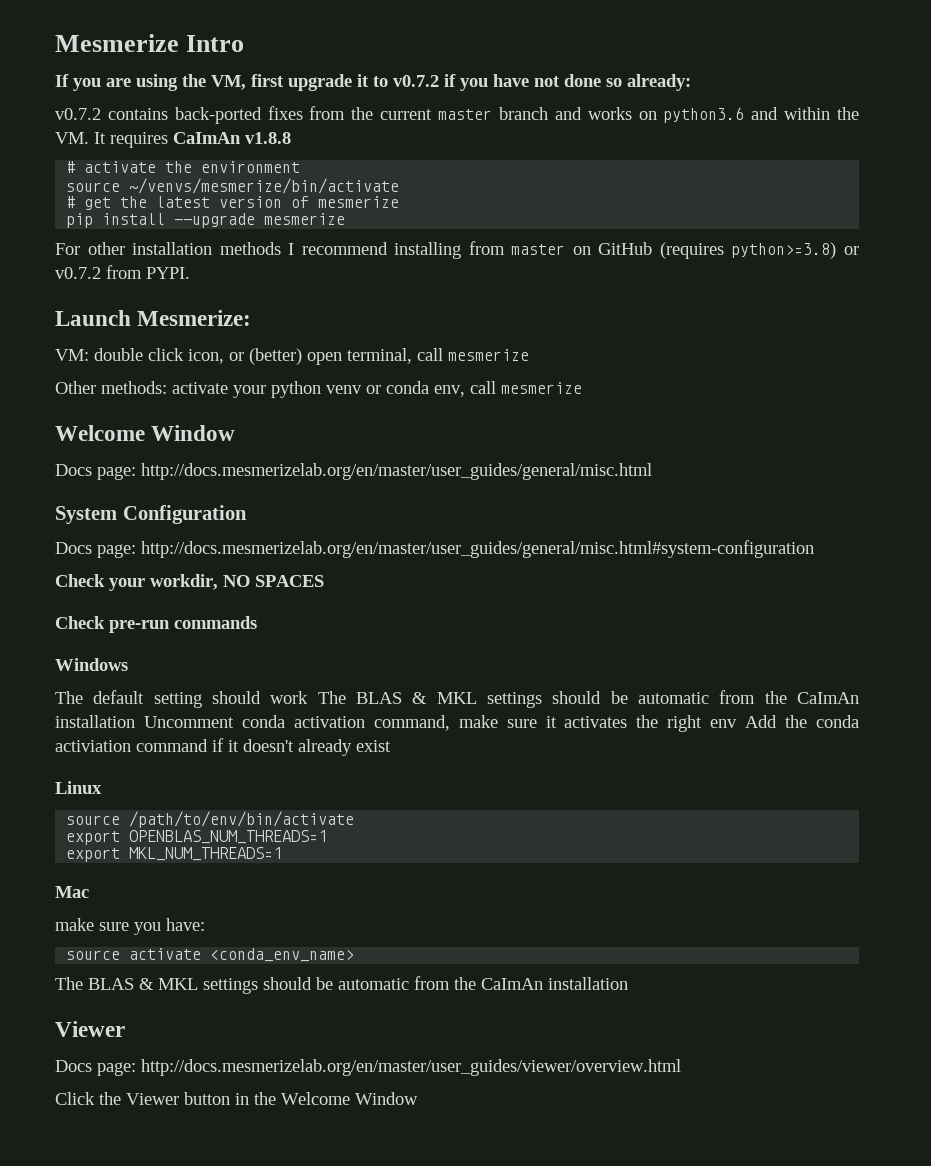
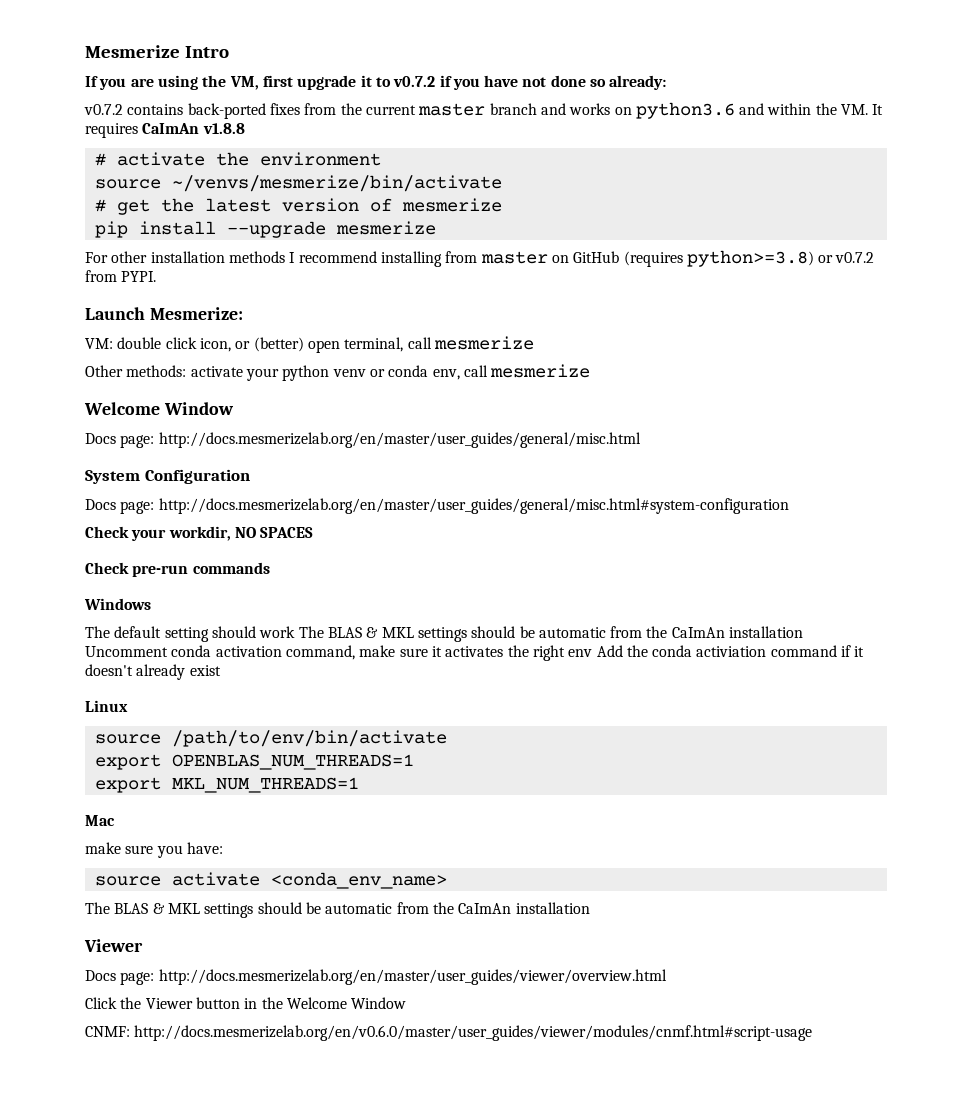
+ CNMF: http://docs.mesmerizelab.org/en/v0.6.0/master/user_guides/viewer/modules/cnmf.html#script-usage

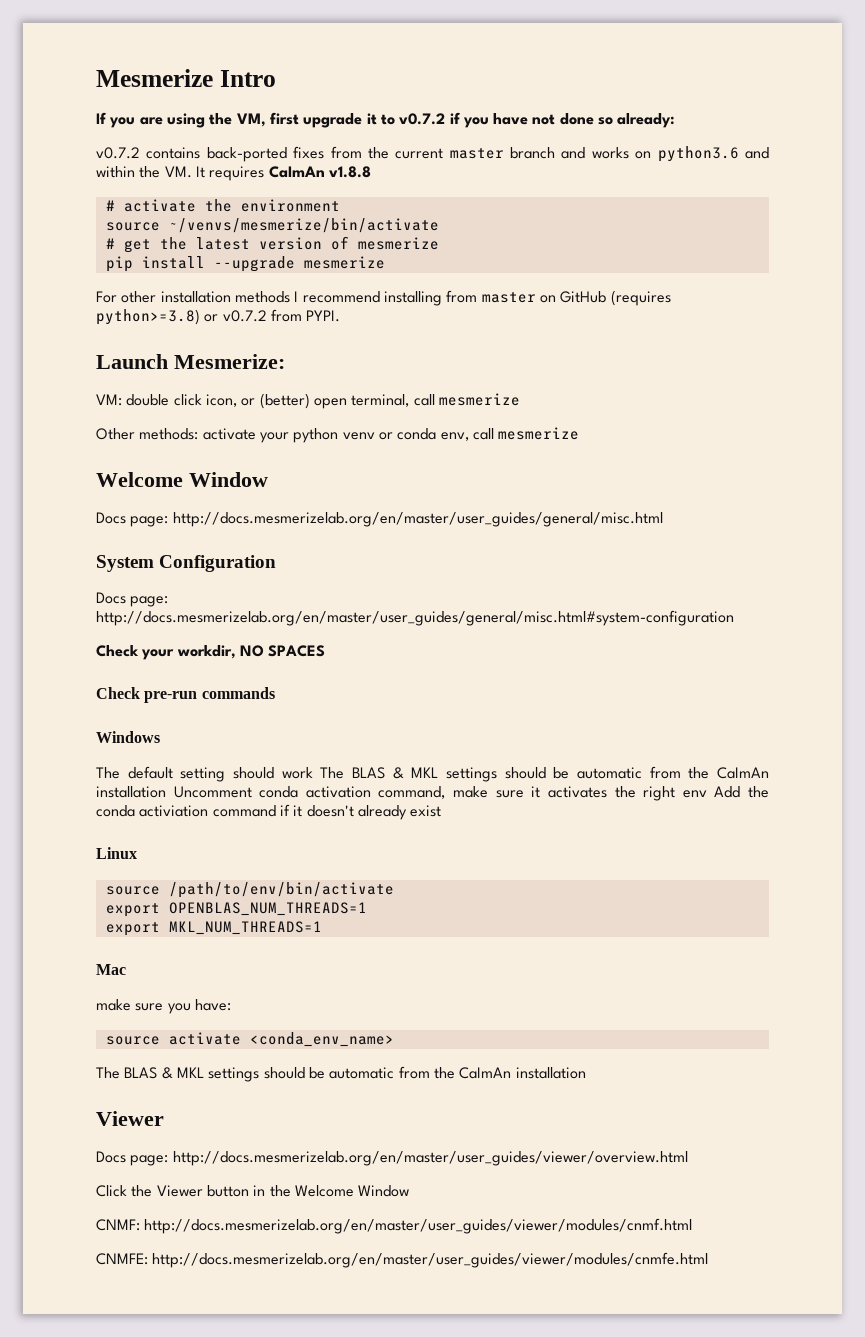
- CNMF: http://docs.mesmerizelab.org/en/v0.6.0/master/user_guides/viewer/modules/cnmf.html#script-usage
+ CNMF: http://docs.mesmerizelab.org/en/master/user_guides/viewer/modules/cnmf.html
+ CNMFE: http://docs.mesmerizelab.org/en/master/user_guides/viewer/modules/cnmfe.html

